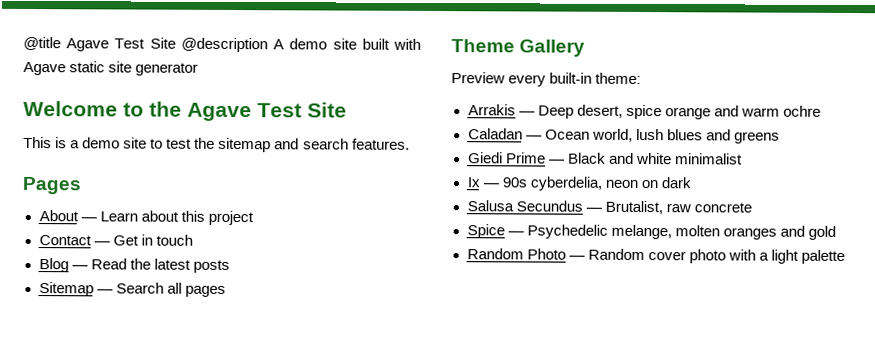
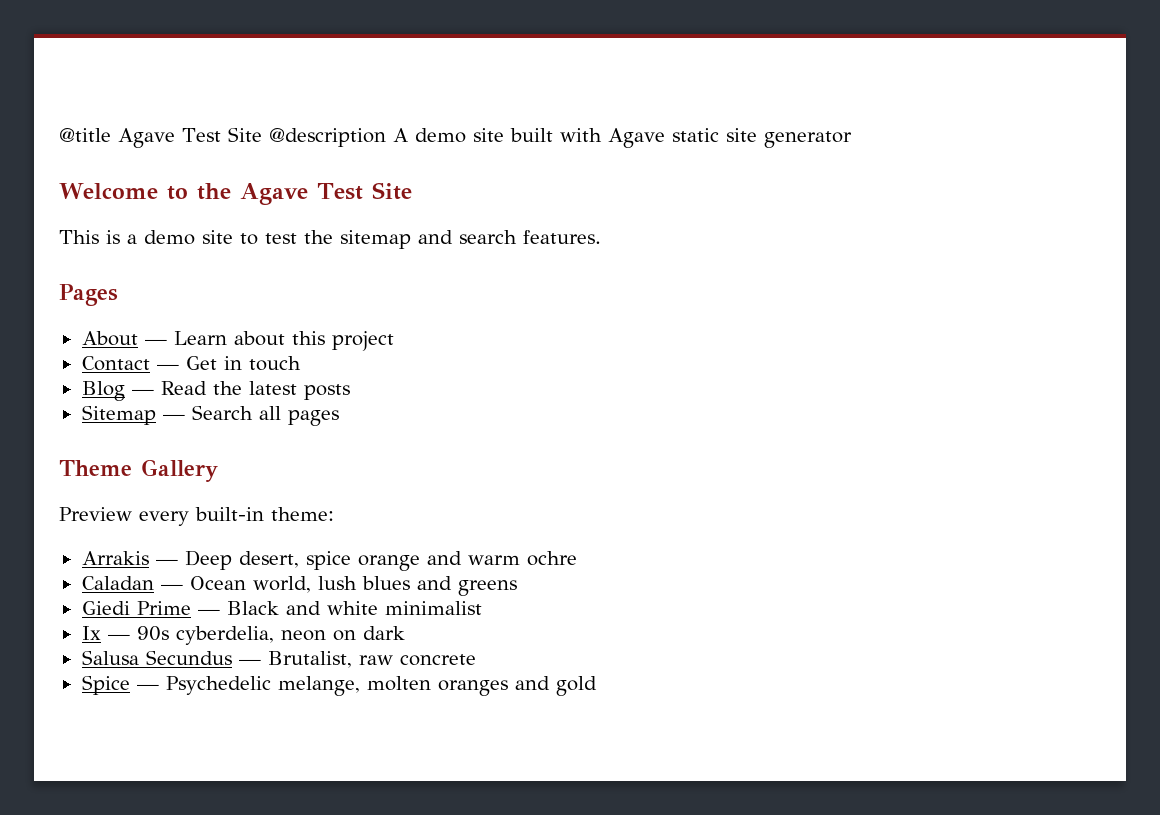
- Random Photo — Random cover photo with a light palette

